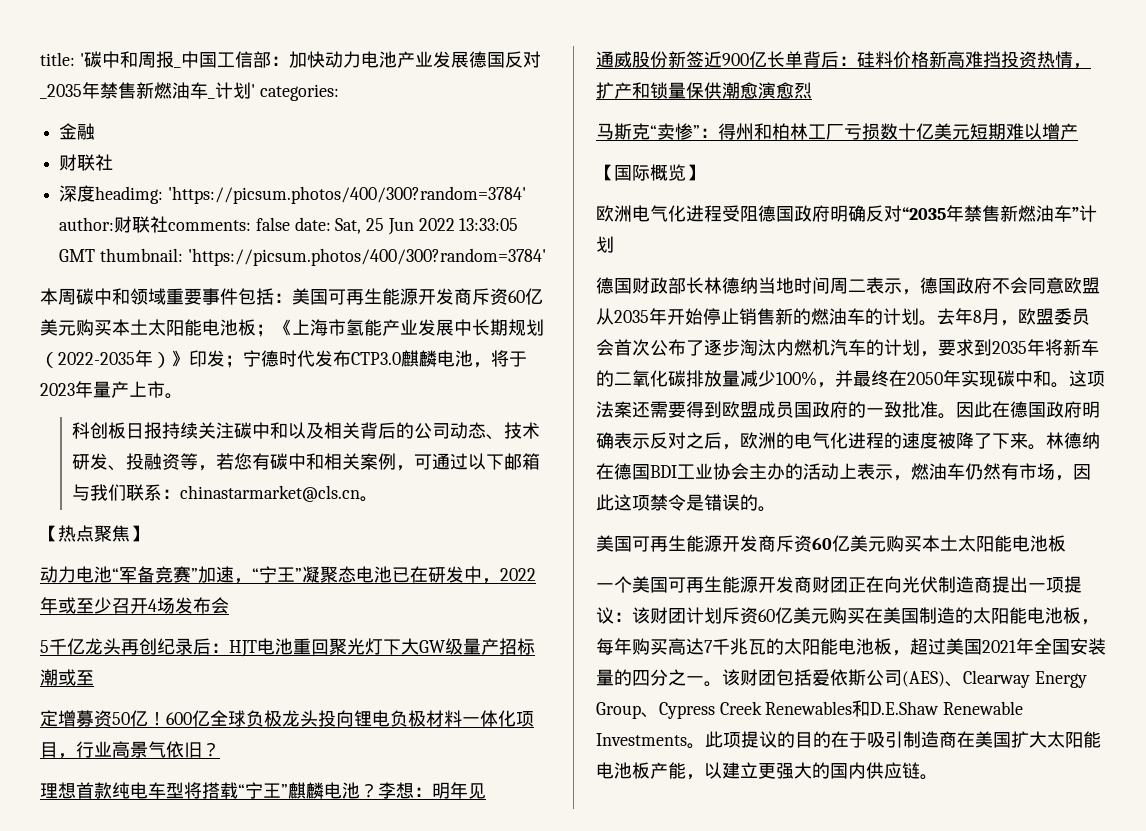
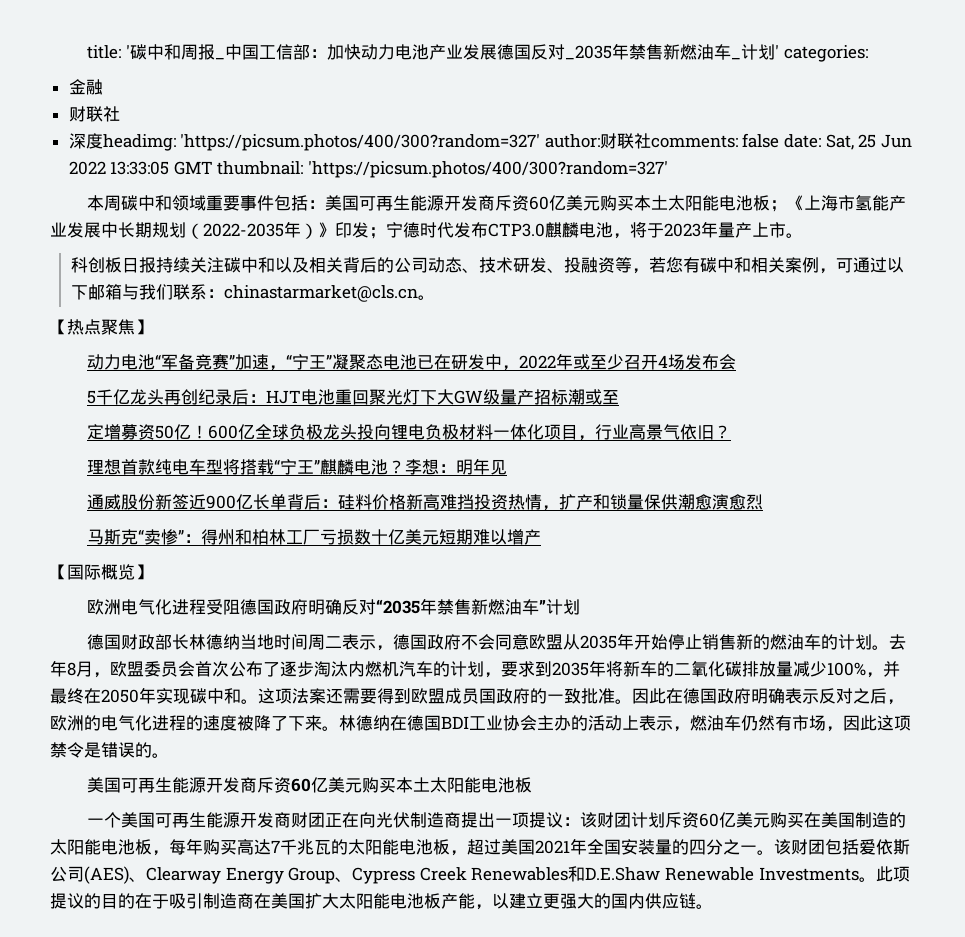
- 深度headimg: 'https://picsum.photos/400/300?random=3784' author:财联社comments: false date: Sat, 25 Jun 2022 13:33:05 GMT thumbnail: 'https://picsum.photos/400/300?random=3784'
+ 深度headimg: 'https://picsum.photos/400/300?random=327' author:财联社comments: false date: Sat, 25 Jun 2022 13:33:05 GMT thumbnail: 'https://picsum.photos/400/300?random=327'

